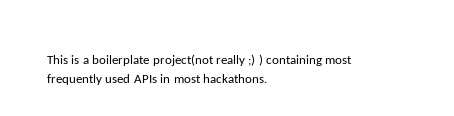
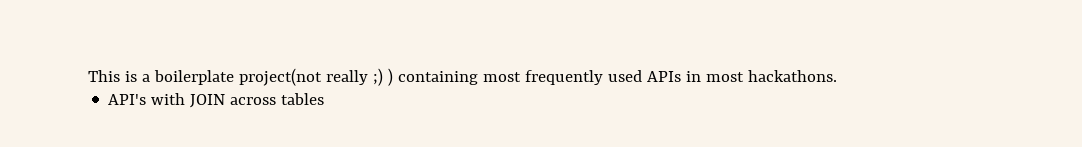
+ API's with JOIN across tables

